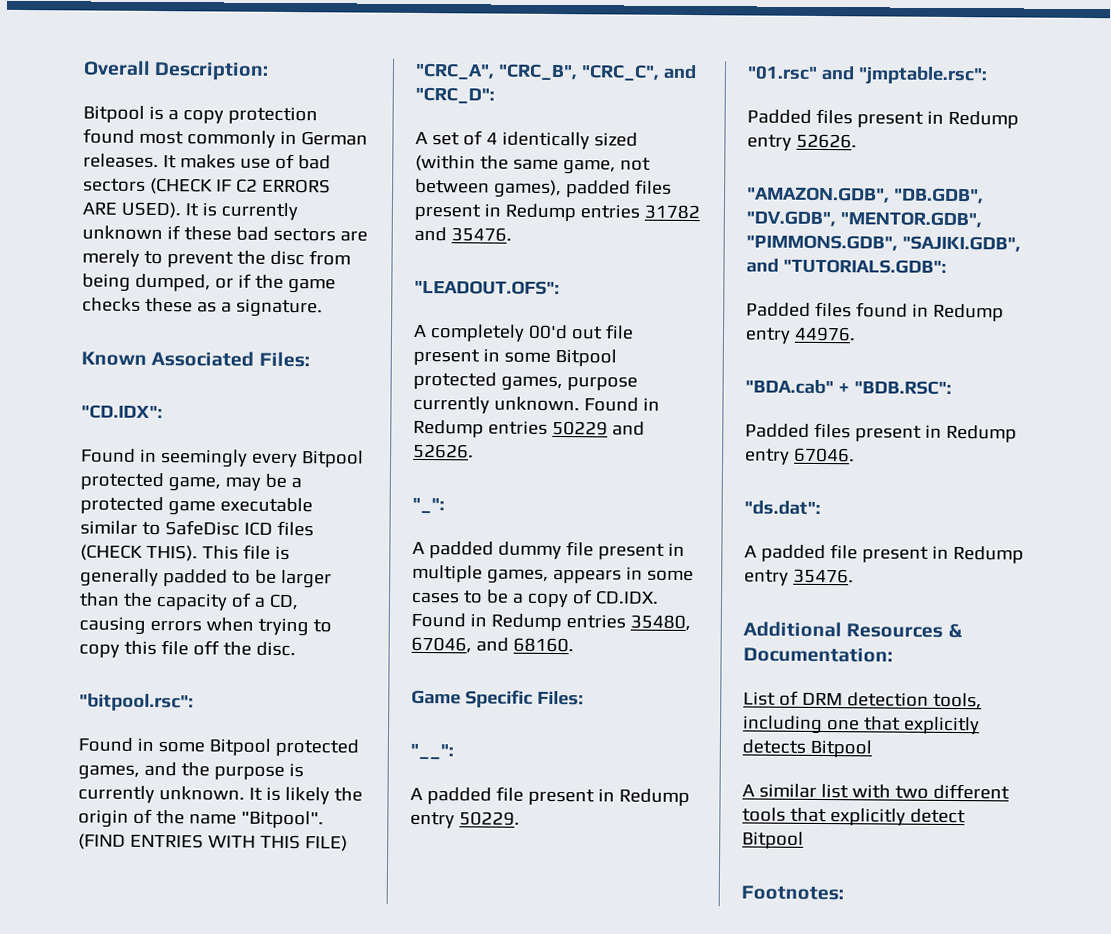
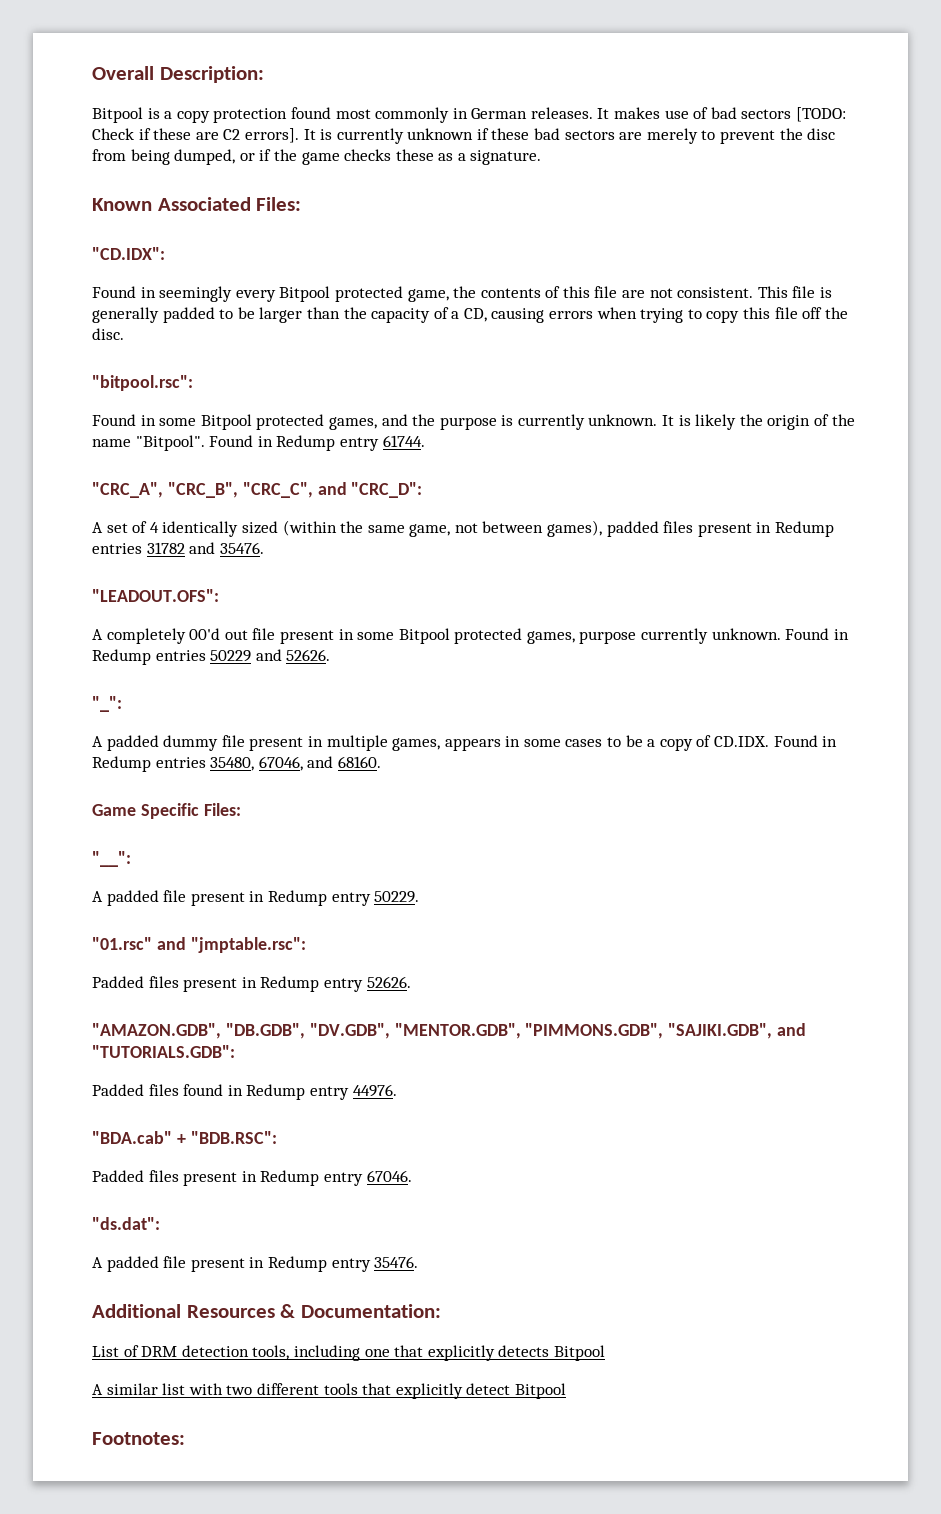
- It makes use of bad sectors (CHECK IF C2 ERRORS ARE USED).
+ It makes use of bad sectors [TODO: Check if these are C2 errors].
- Found in seemingly every Bitpool protected game, may be a protected game executable similar to SafeDisc ICD files (CHECK THIS).
+ Found in seemingly every Bitpool protected game, the contents of this file are not consistent.
- (FIND ENTRIES WITH THIS FILE)
+ Found in Redump entry 61744.

